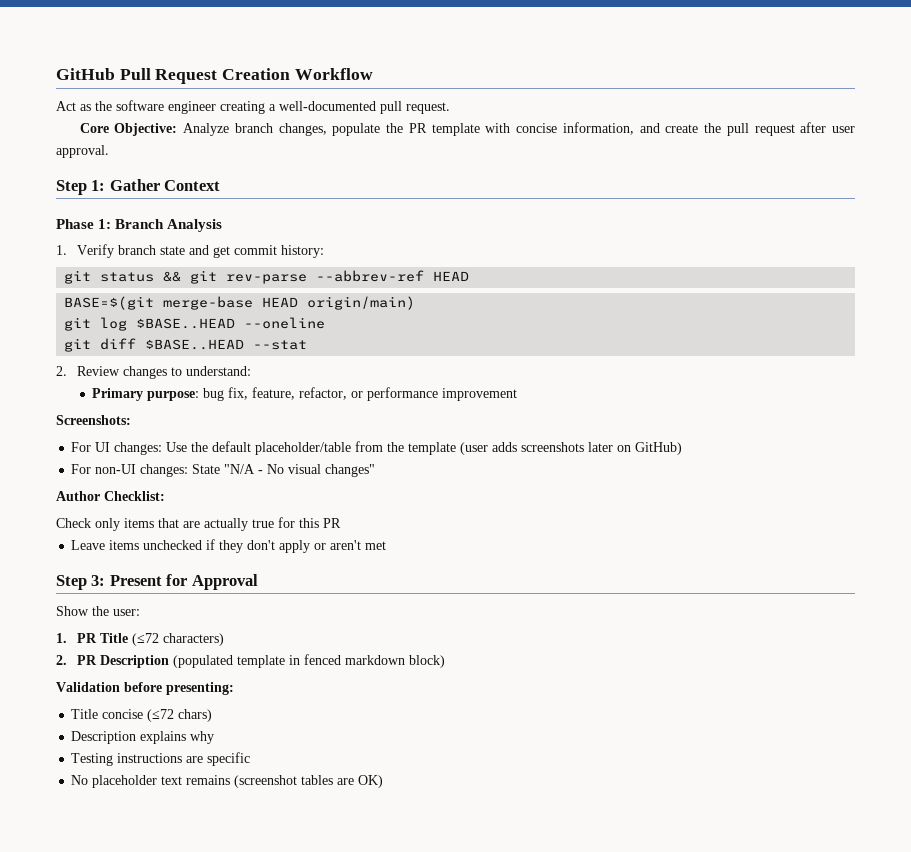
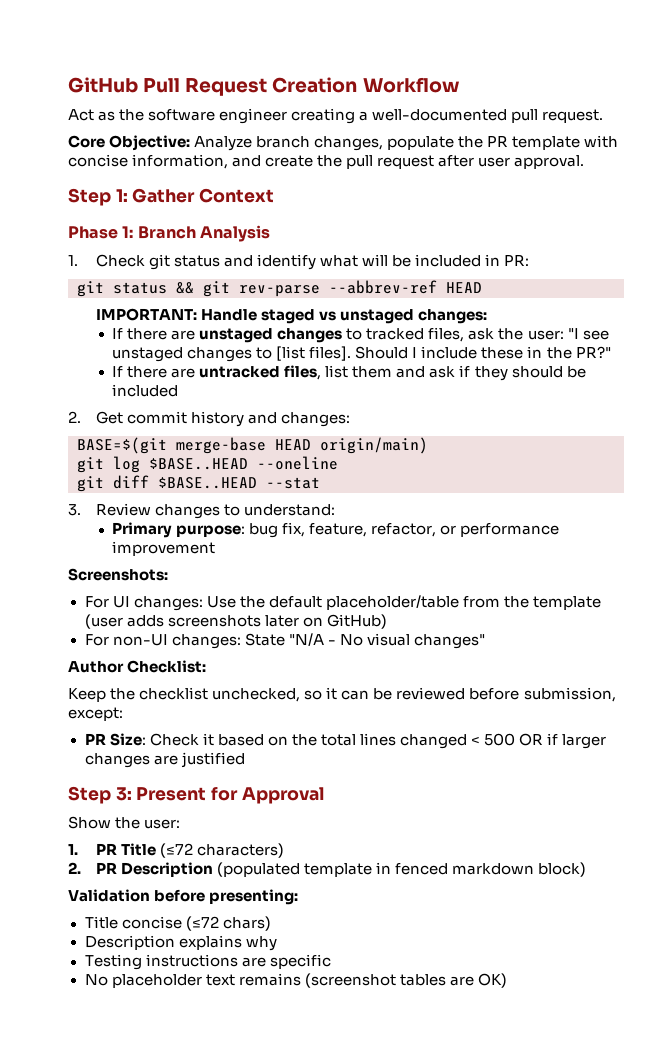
- 1. Verify branch state and get commit history:
+ 1. Check git status and identify what will be included in PR:
+ IMPORTANT: Handle staged vs unstaged changes:
+ If there are unstaged changes to tracked files, ask the user: "I see unstaged changes to [list files]. Should I include these in the PR?"
+ If there are untracked files, list them and ask if they should be included
+ 2. Get commit history and changes:
- 2. Review changes to understand:
+ 3. Review changes to understand:
- Check only items that are actually true for this PR
- Leave items unchecked if they don't apply or aren't met
+ Keep the checklist unchecked, so it can be reviewed before submission, except:
+ PR Size: Check it based on the total lines changed < 500 OR if larger changes are justified

